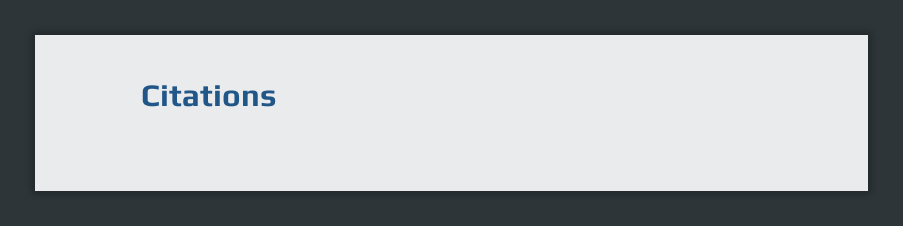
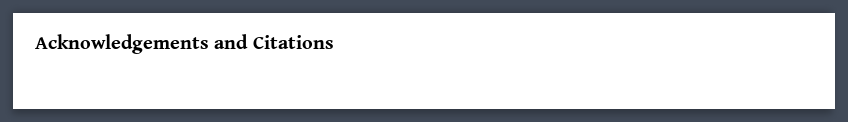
- Citations
+ Acknowledgements and Citations

